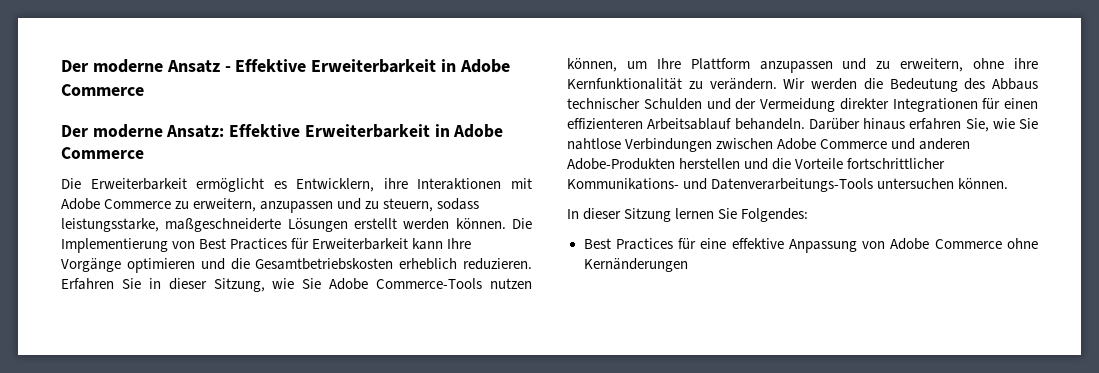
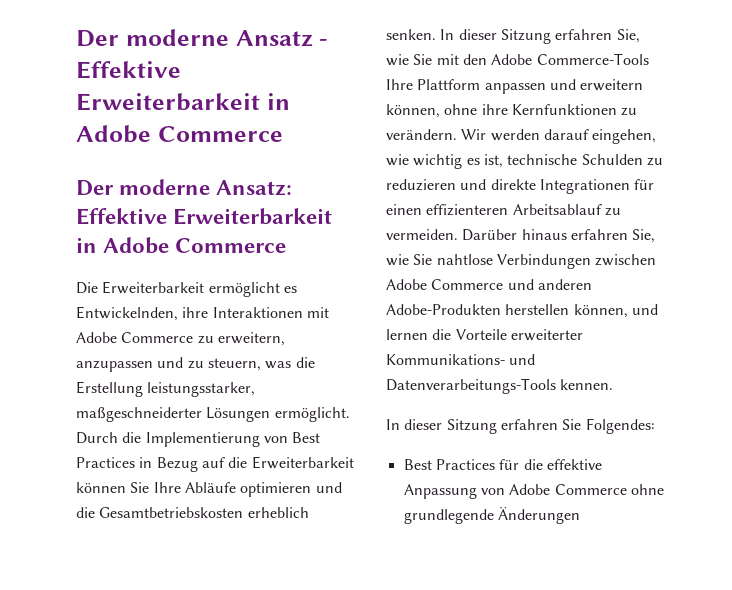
- Die Erweiterbarkeit ermöglicht es Entwicklern, ihre Interaktionen mit Adobe Commerce zu erweitern, anzupassen und zu steuern, sodass leistungsstarke, maßgeschneiderte Lösungen erstellt werden können. Die Implementierung von Best Practices für Erweiterbarkeit kann Ihre Vorgänge optimieren und die Gesamtbetriebskosten erheblich reduzieren. Erfahren Sie in dieser Sitzung, wie Sie Adobe Commerce-Tools nutzen können, um Ihre Plattform anzupassen und zu erweitern, ohne ihre Kernfunktionalität zu verändern.
+ Die Erweiterbarkeit ermöglicht es Entwickelnden, ihre Interaktionen mit Adobe Commerce zu erweitern, anzupassen und zu steuern, was die Erstellung leistungsstarker, maßgeschneiderter Lösungen ermöglicht. Durch die Implementierung von Best Practices in Bezug auf die Erweiterbarkeit können Sie Ihre Abläufe optimieren und die Gesamtbetriebskosten erheblich senken. In dieser Sitzung erfahren Sie, wie Sie mit den Adobe Commerce-Tools Ihre Plattform anpassen und erweitern können, ohne ihre Kernfunktionen zu verändern.
- Wir werden die Bedeutung des Abbaus technischer Schulden und der Vermeidung direkter Integrationen für einen effizienteren Arbeitsablauf behandeln.
+ Wir werden darauf eingehen, wie wichtig es ist, technische Schulden zu reduzieren und direkte Integrationen für einen effizienteren Arbeitsablauf zu vermeiden.
- Darüber hinaus erfahren Sie, wie Sie nahtlose Verbindungen zwischen Adobe Commerce und anderen Adobe-Produkten herstellen und die Vorteile fortschrittlicher Kommunikations- und Datenverarbeitungs-Tools untersuchen können.
- In dieser Sitzung lernen Sie Folgendes:
+ Darüber hinaus erfahren Sie, wie Sie nahtlose Verbindungen zwischen Adobe Commerce und anderen Adobe-Produkten herstellen können, und lernen die Vorteile erweiterter Kommunikations- und Datenverarbeitungs-Tools kennen.
+ In dieser Sitzung erfahren Sie Folgendes:
- Best Practices für eine effektive Anpassung von Adobe Commerce ohne Kernänderungen
+ Best Practices für die effektive Anpassung von Adobe Commerce ohne grundlegende Änderungen

